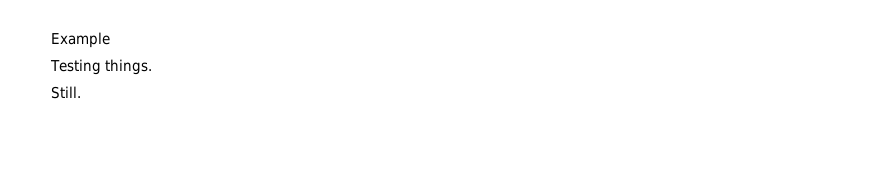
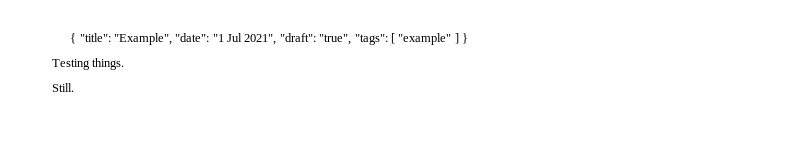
- Example
+ { "title": "Example", "date": "1 Jul 2021", "draft": "true", "tags": [ "example" ] }

